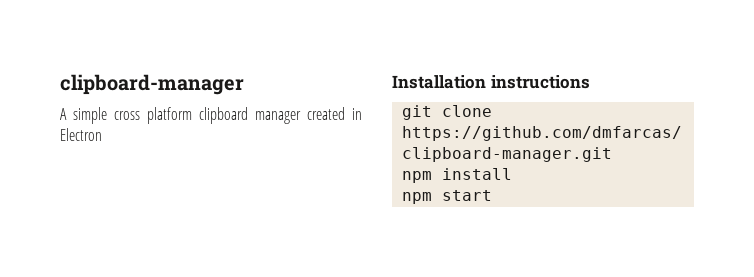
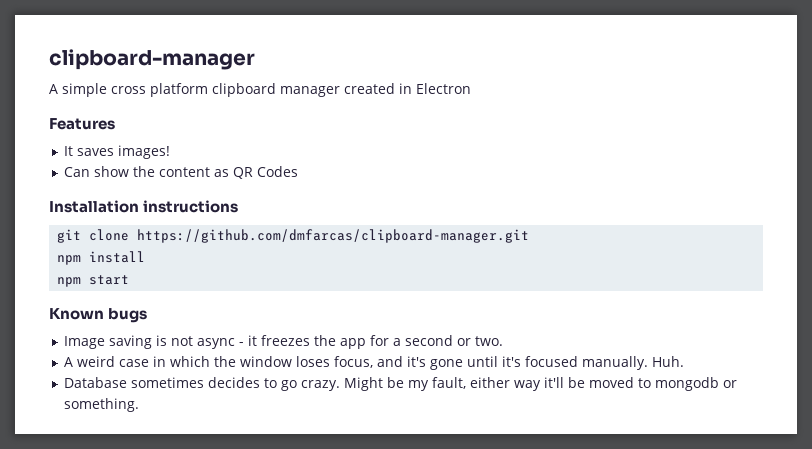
+ Features
+ It saves images!
+ Can show the content as QR Codes
+ Known bugs
+ Image saving is not async - it freezes the app for a second or two.
+ A weird case in which the window loses focus, and it's gone until it's focused manually. Huh.
+ Database sometimes decides to go crazy. Might be my fault, either way it'll be moved to mongodb or something.

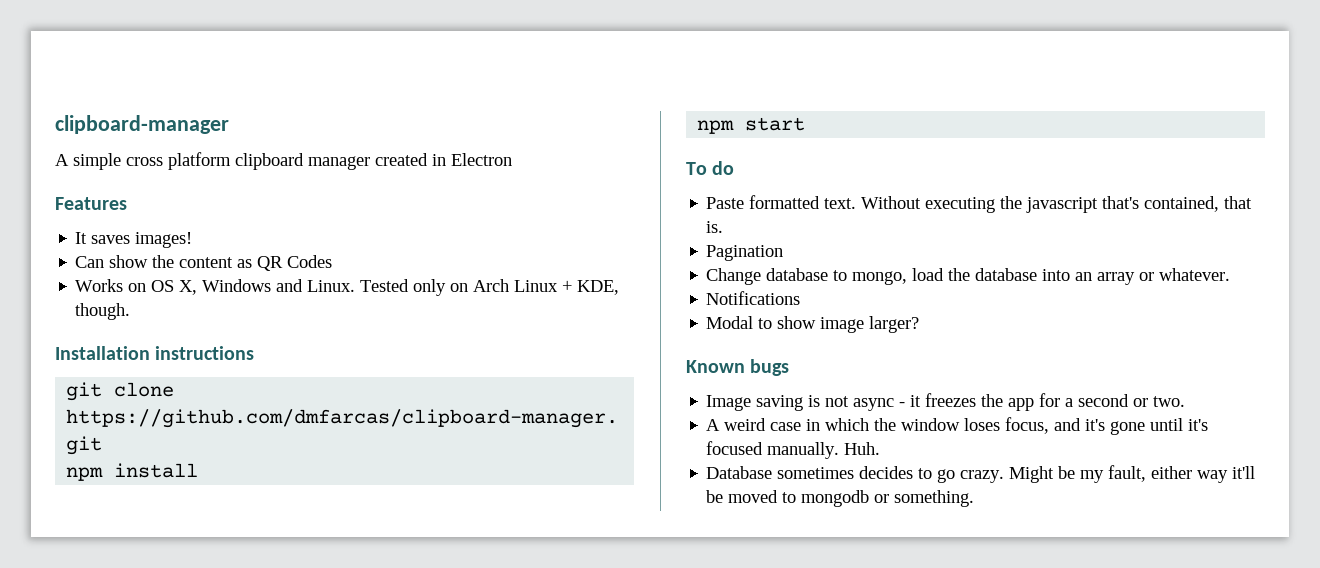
+ Works on OS X, Windows and Linux. Tested only on Arch Linux + KDE, though.
+ To do
+ Paste formatted text. Without executing the javascript that's contained, that is.
+ Pagination
+ Change database to mongo, load the database into an array or whatever.
+ Notifications
+ Modal to show image larger?

